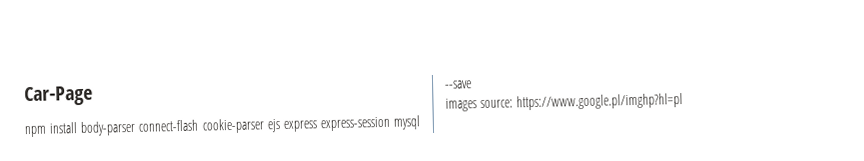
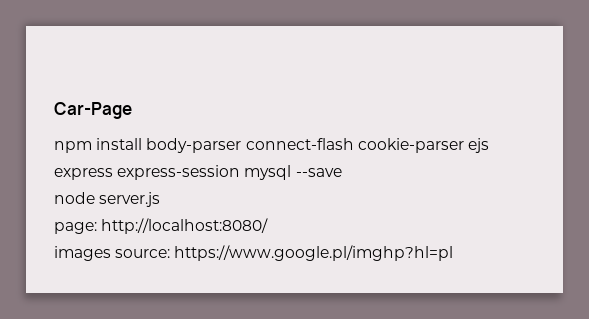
+ node server.js
+ page: http://localhost:8080/

